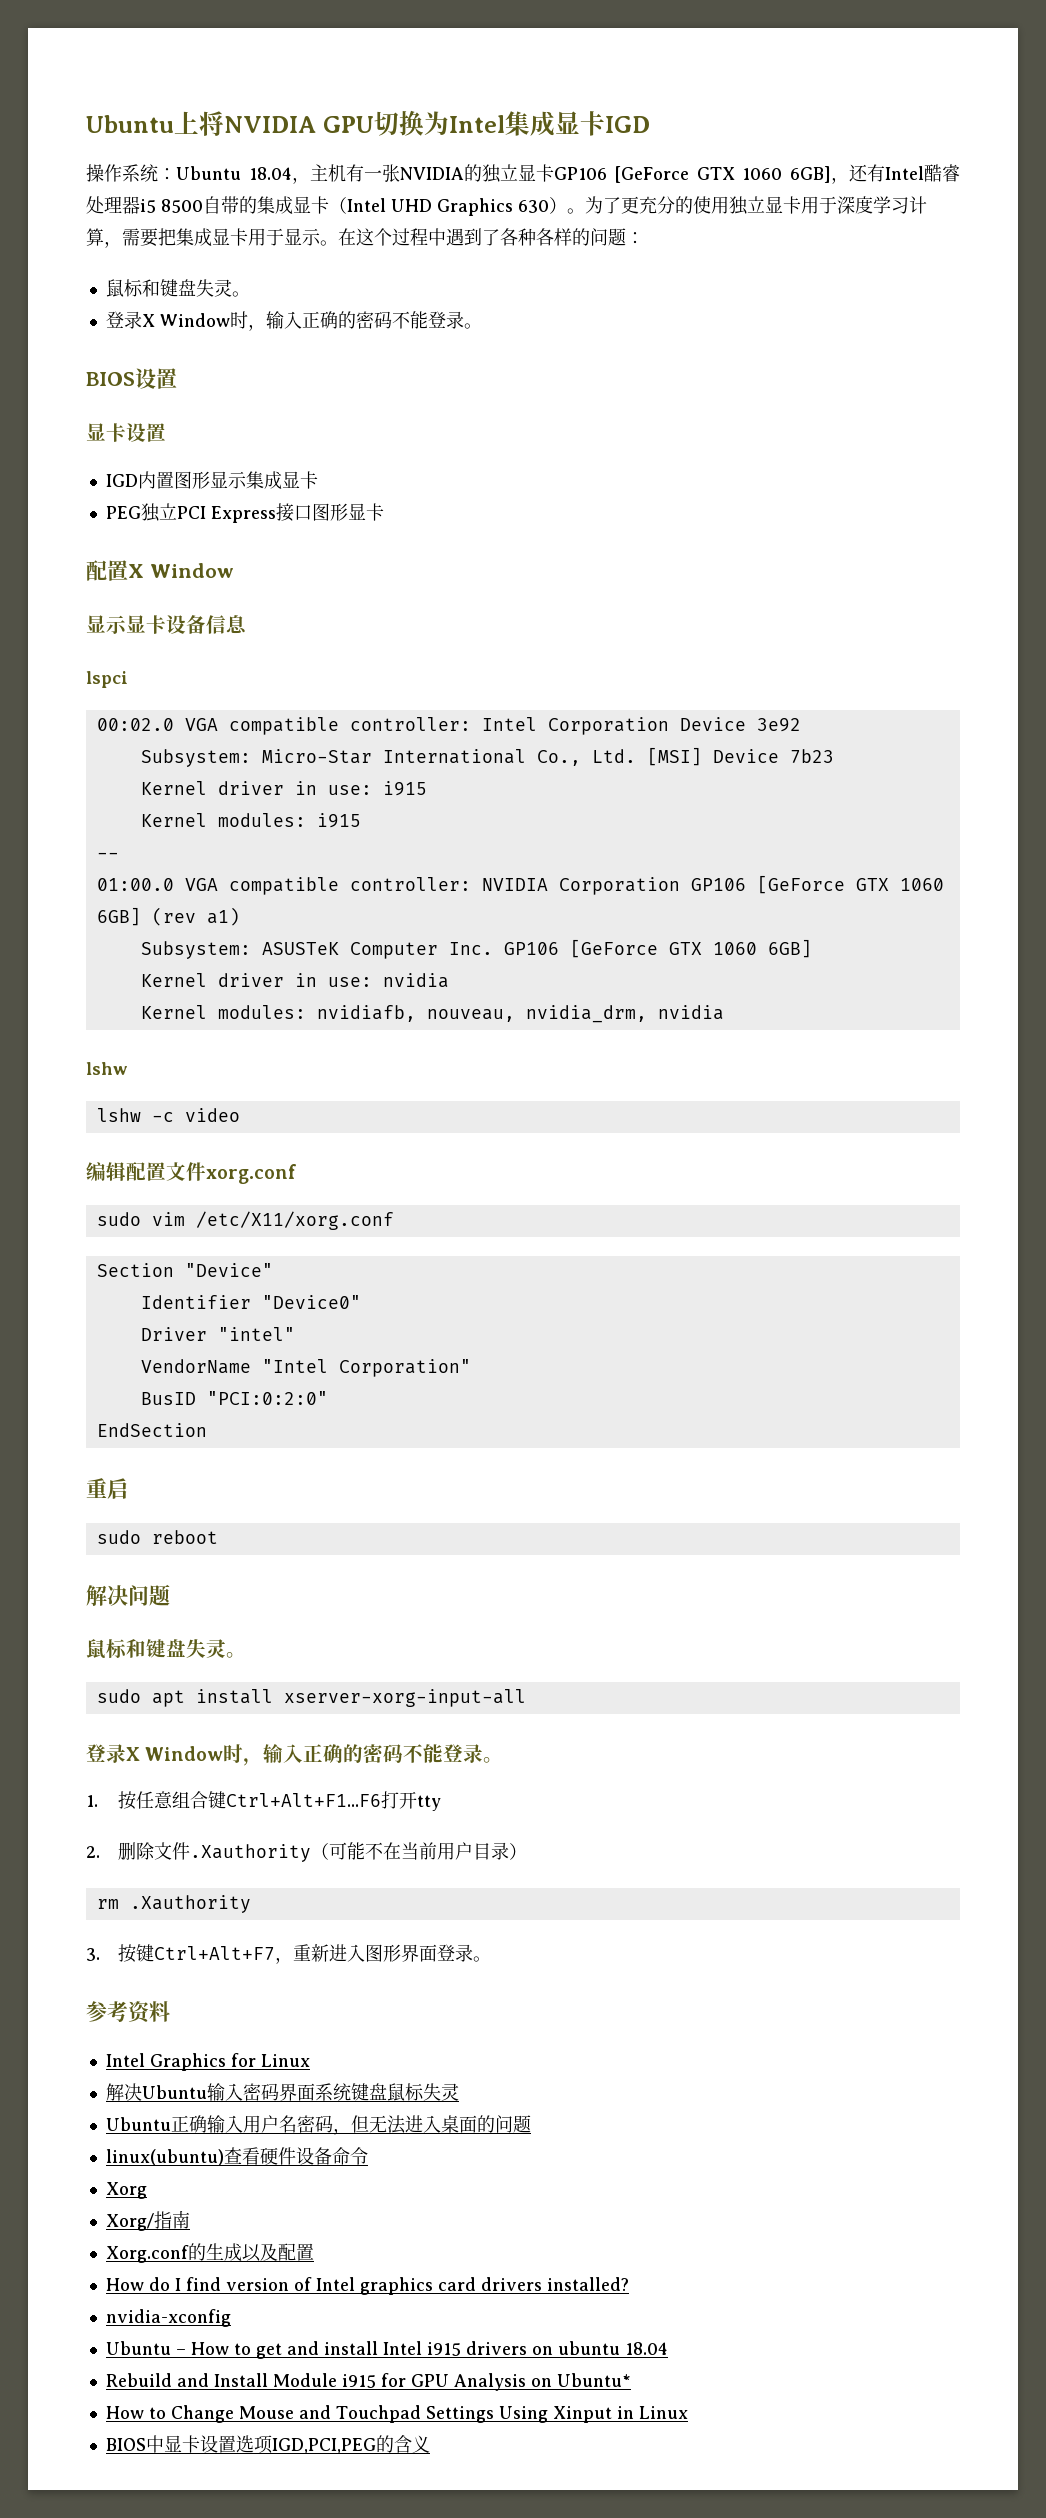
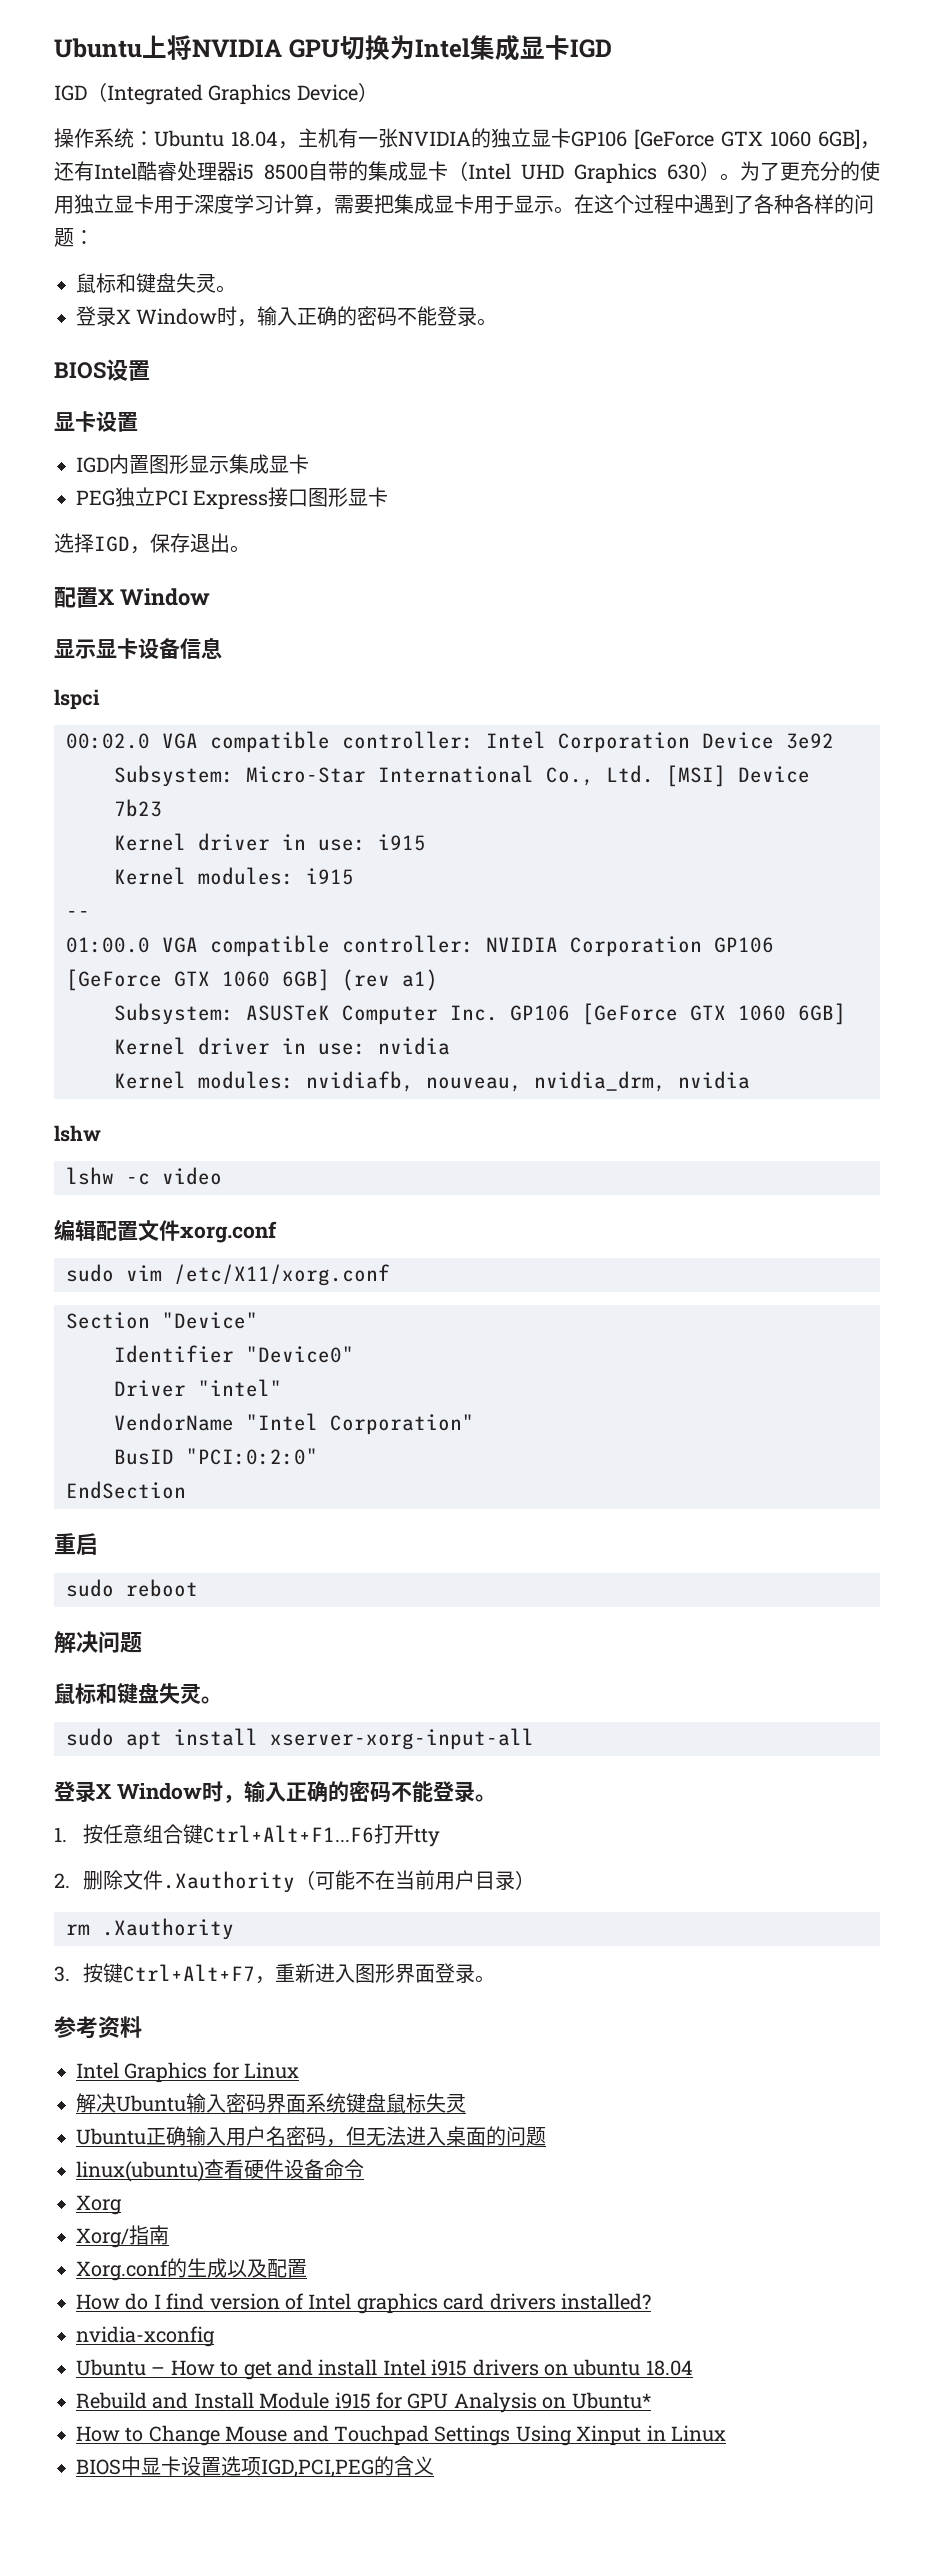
+ IGD（Integrated Graphics Device）
+ 选择IGD，保存退出。

